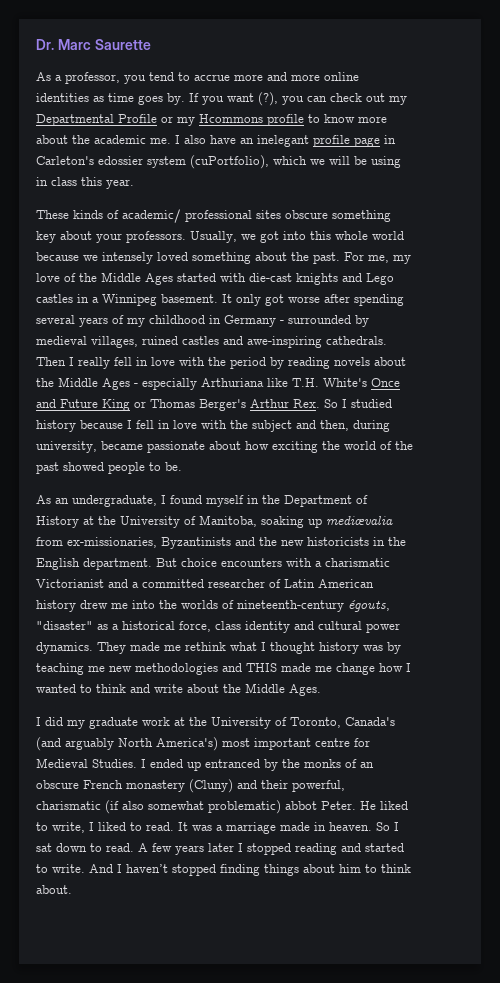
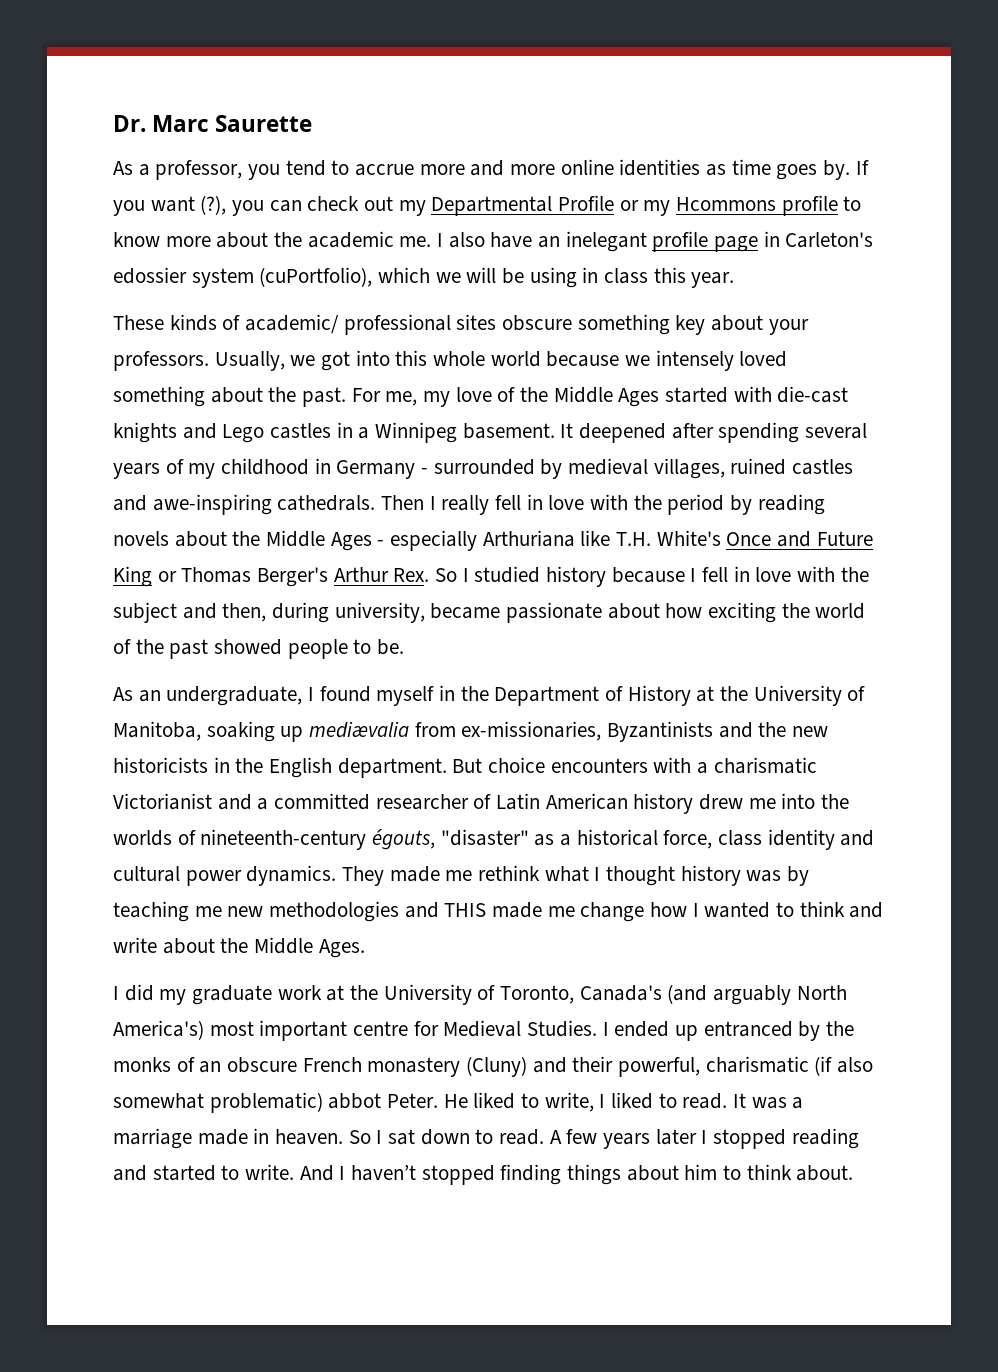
- It only got worse after spending several years of my childhood in Germany - surrounded by medieval villages, ruined castles and awe-inspiring cathedrals.
+ It deepened after spending several years of my childhood in Germany - surrounded by medieval villages, ruined castles and awe-inspiring cathedrals.

